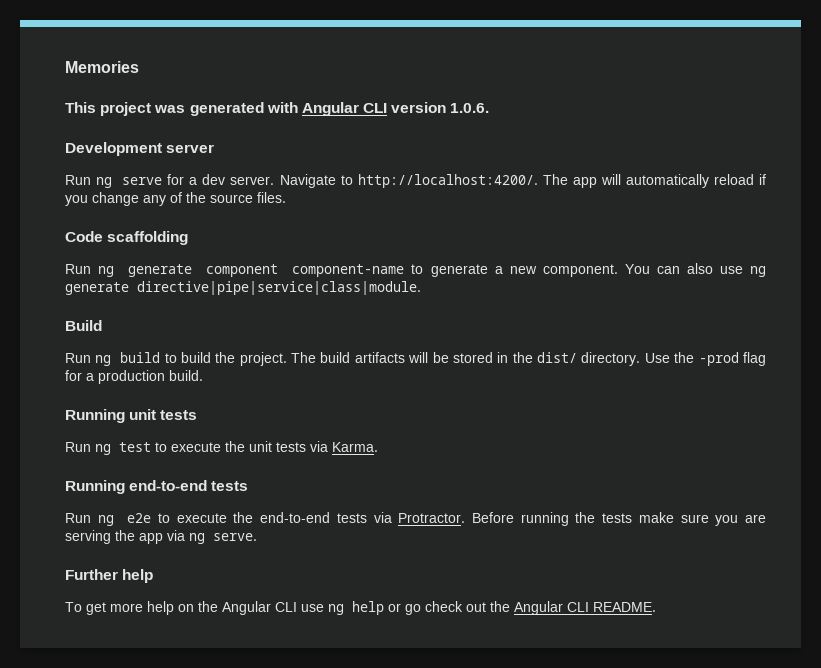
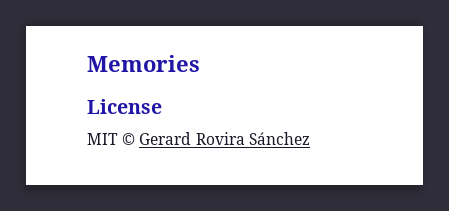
- This project was generated with Angular CLI version 1.0.6.
- Development server
- Run ng serve for a dev server. Navigate to http://localhost:4200/. The app will automatically reload if you change any of the source files.
- Code scaffolding
- Run ng generate component component-name to generate a new component. You can also use ng generate directive|pipe|service|class|module.
- Build
- Run ng build to build the project. The build artifacts will be stored in the dist/ directory. Use the -prod flag for a production build.
- Running unit tests
- Run ng test to execute the unit tests via Karma.
- Running end-to-end tests
- Run ng e2e to execute the end-to-end tests via Protractor. Before running the tests make sure you are serving the app via ng serve.
- Further help
- To get more help on the Angular CLI use ng help or go check out the Angular CLI README.
+ License
+ MIT © Gerard Rovira Sánchez

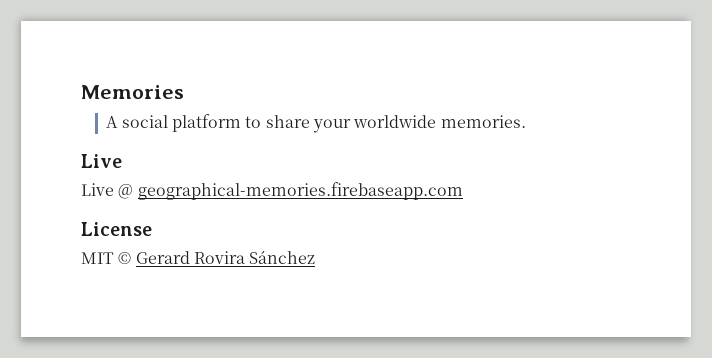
+ A social platform to share your worldwide memories.
+ Live
+ Live @ geographical-memories.firebaseapp.com

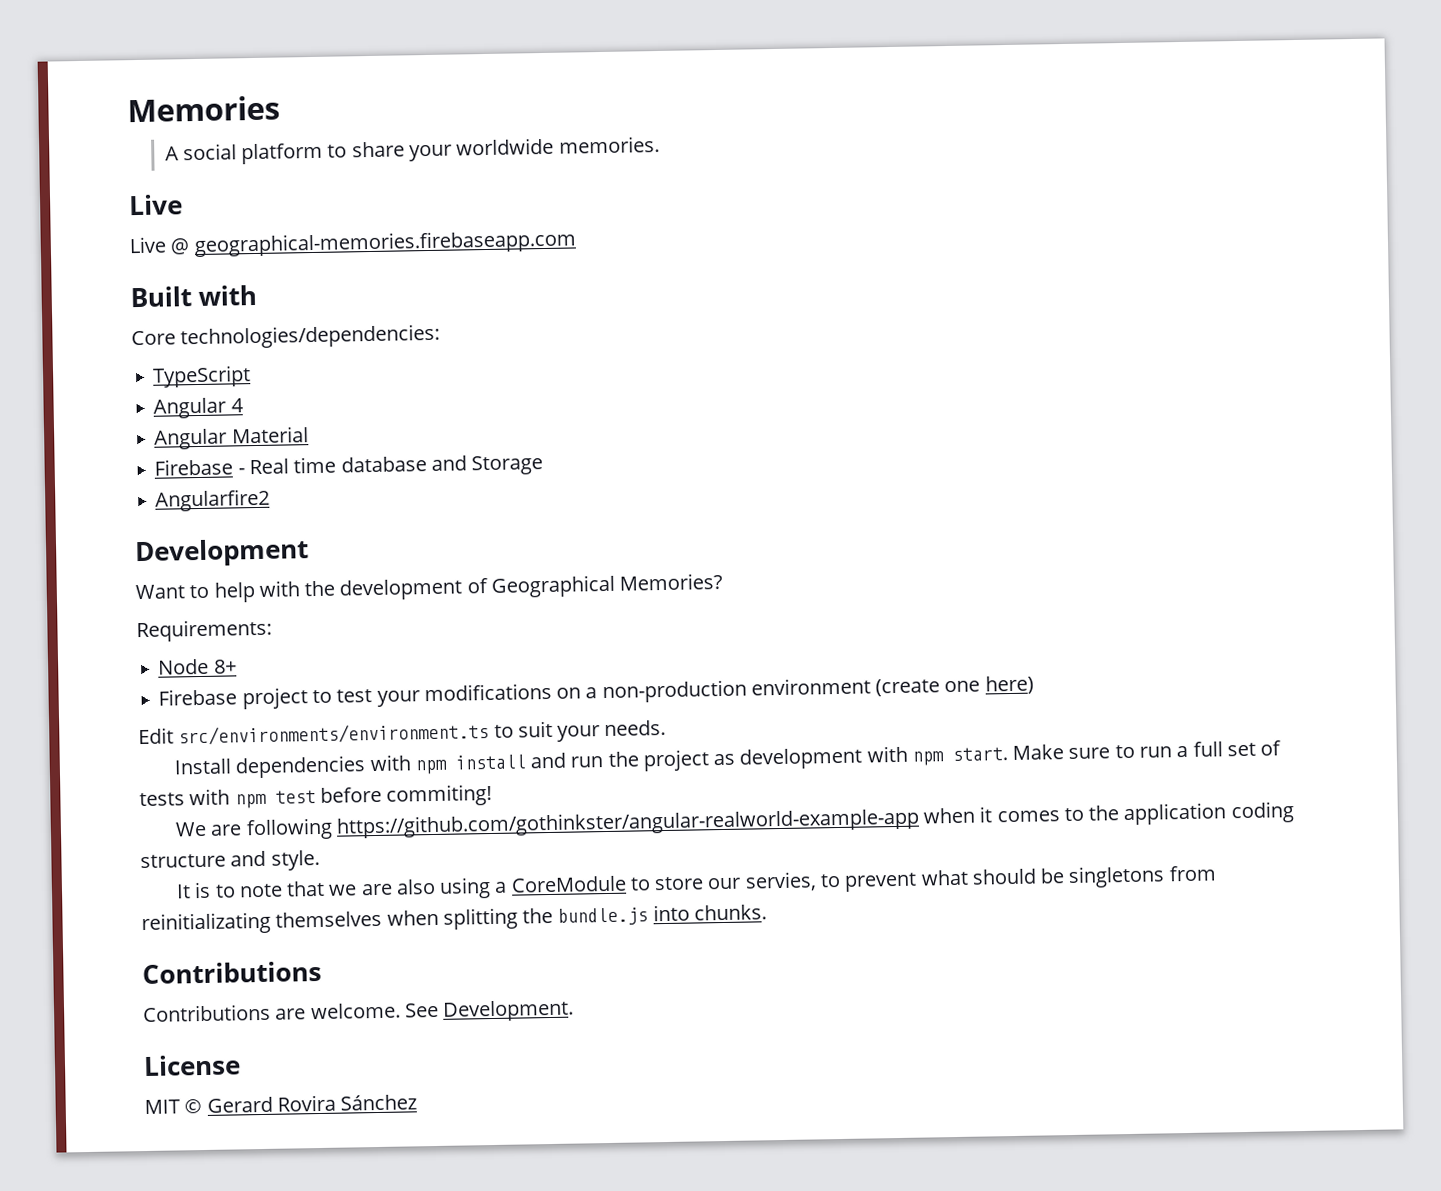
+ Built with
+ Core technologies/dependencies:
+ TypeScript
+ Angular 4
+ Angular Material
+ Firebase - Real time database and Storage
+ Angularfire2
+ Development
+ Want to help with the development of Geographical Memories?
+ Requirements:
+ Node 8+
+ Firebase project to test your modifications on a non-production environment (create one here)
+ Edit src/environments/environment.ts to suit your needs.
+ Install dependencies with npm install and run the project as development with npm start. Make sure to run a full set of tests with npm test before commiting!
+ We are following https://github.com/gothinkster/angular-realworld-example-app when it comes to the application coding structure and style.
+ It is to note that we are also using a CoreModule to store our servies, to prevent what should be singletons from reinitializating themselves when splitting the bundle.js into chunks.
+ Contributions
+ Contributions are welcome. See Development.

